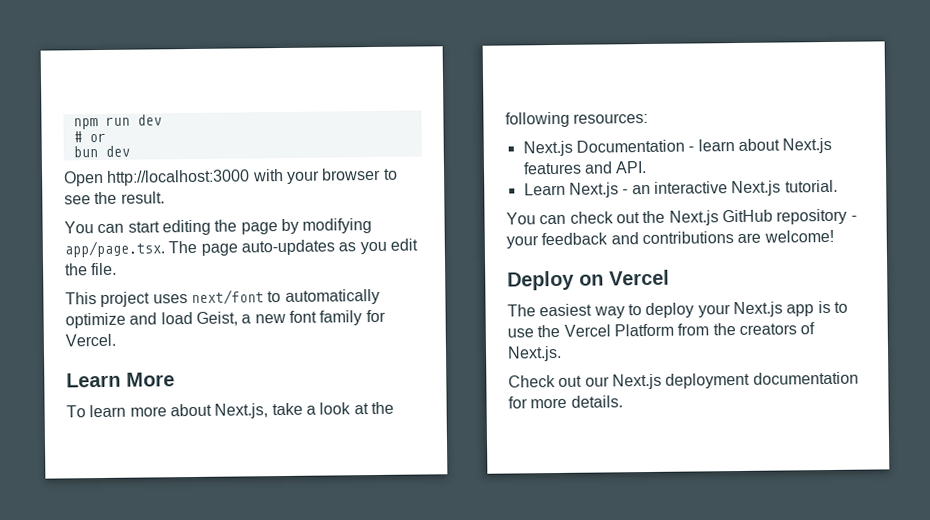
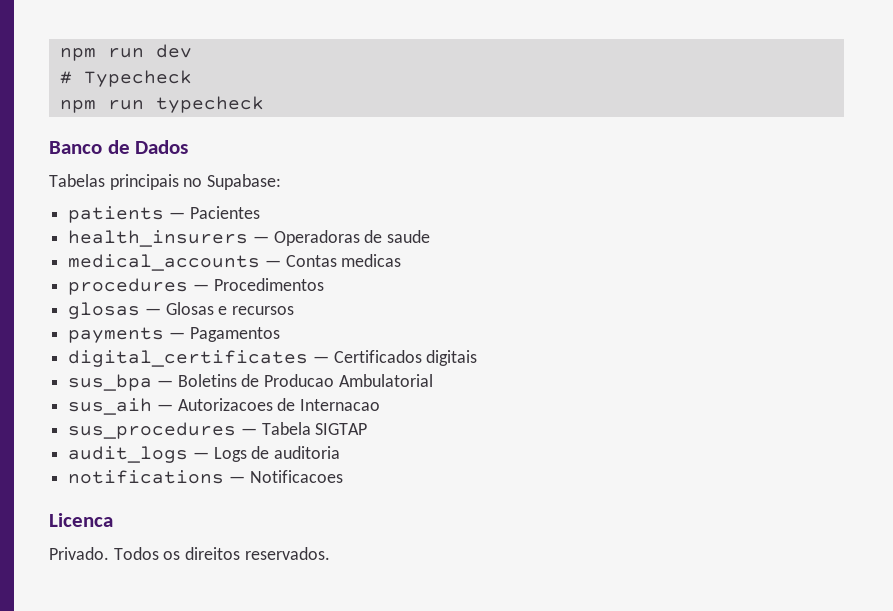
- # or
- bun dev
- Open http://localhost:3000 with your browser to see the result.
- You can start editing the page by modifying app/page.tsx. The page auto-updates as you edit the file.
- This project uses next/font to automatically optimize and load Geist, a new font family for Vercel.
- Learn More
- To learn more about Next.js, take a look at the following resources:
- Next.js Documentation - learn about Next.js features and API.
- Learn Next.js - an interactive Next.js tutorial.
- You can check out the Next.js GitHub repository - your feedback and contributions are welcome!
- Deploy on Vercel
- The easiest way to deploy your Next.js app is to use the Vercel Platform from the creators of Next.js.
- Check out our Next.js deployment documentation for more details.
+ # Typecheck
+ npm run typecheck
+ Banco de Dados
+ Tabelas principais no Supabase:
+ patients — Pacientes
+ health_insurers — Operadoras de saude
+ medical_accounts — Contas medicas
+ procedures — Procedimentos
+ glosas — Glosas e recursos
+ payments — Pagamentos
+ digital_certificates — Certificados digitais
+ sus_bpa — Boletins de Producao Ambulatorial
+ sus_aih — Autorizacoes de Internacao
+ sus_procedures — Tabela SIGTAP
+ audit_logs — Logs de auditoria
+ notifications — Notificacoes
+ Licenca
+ Privado. Todos os direitos reservados.

